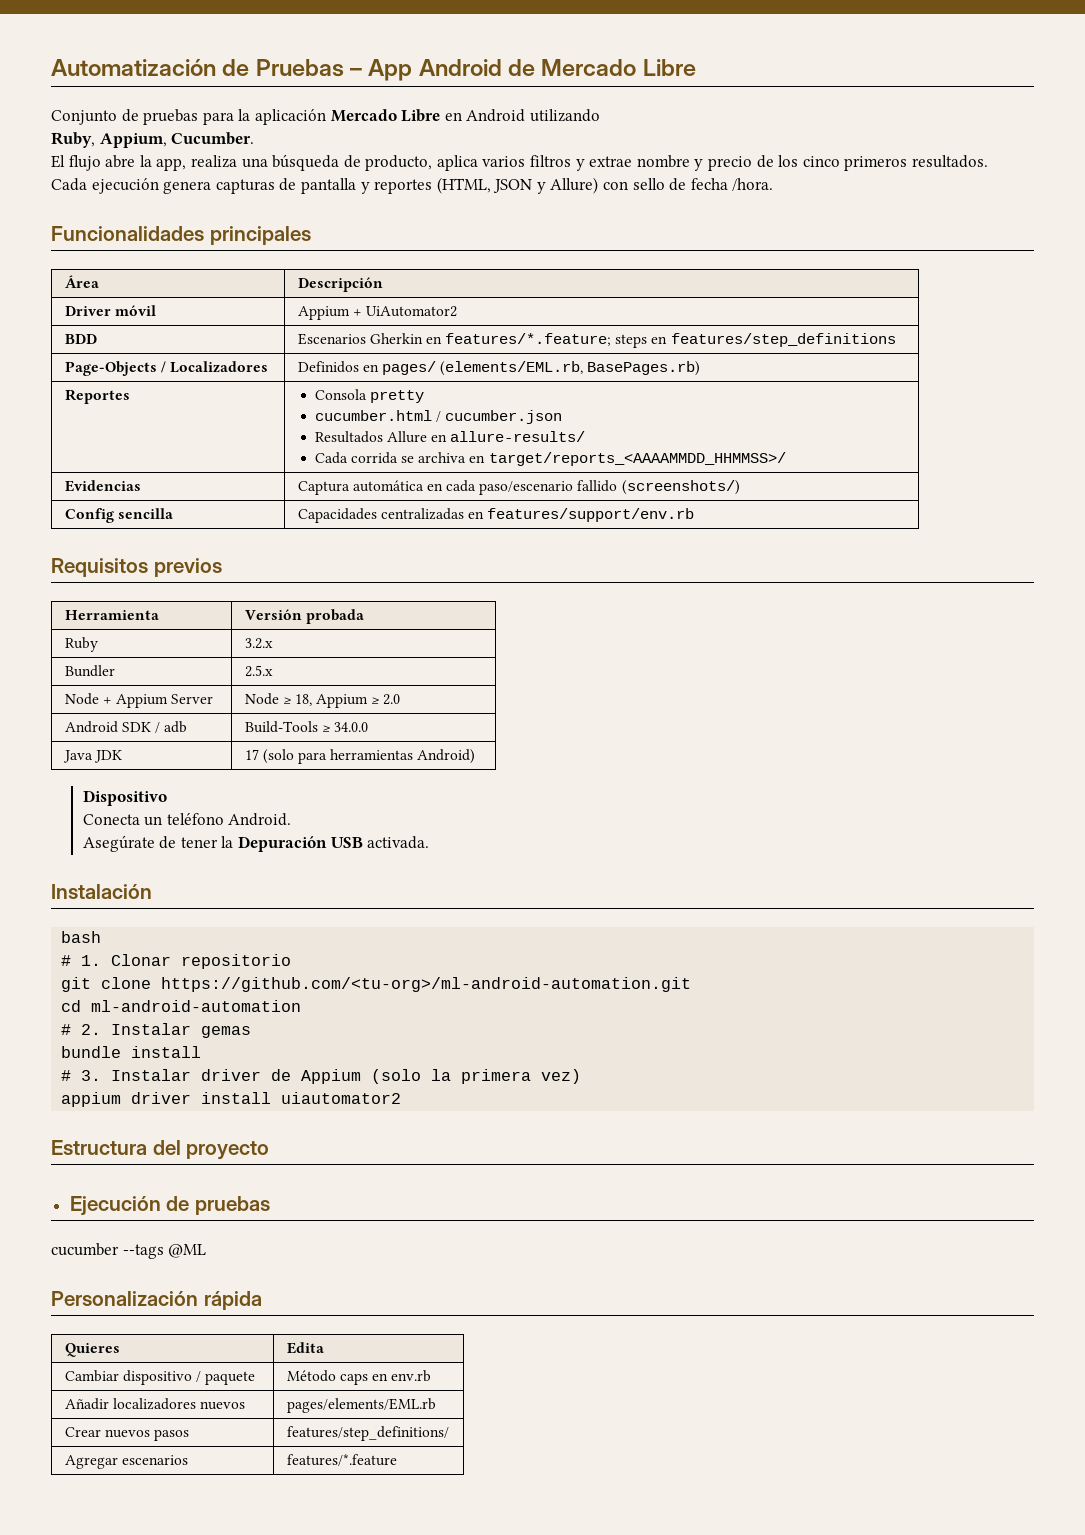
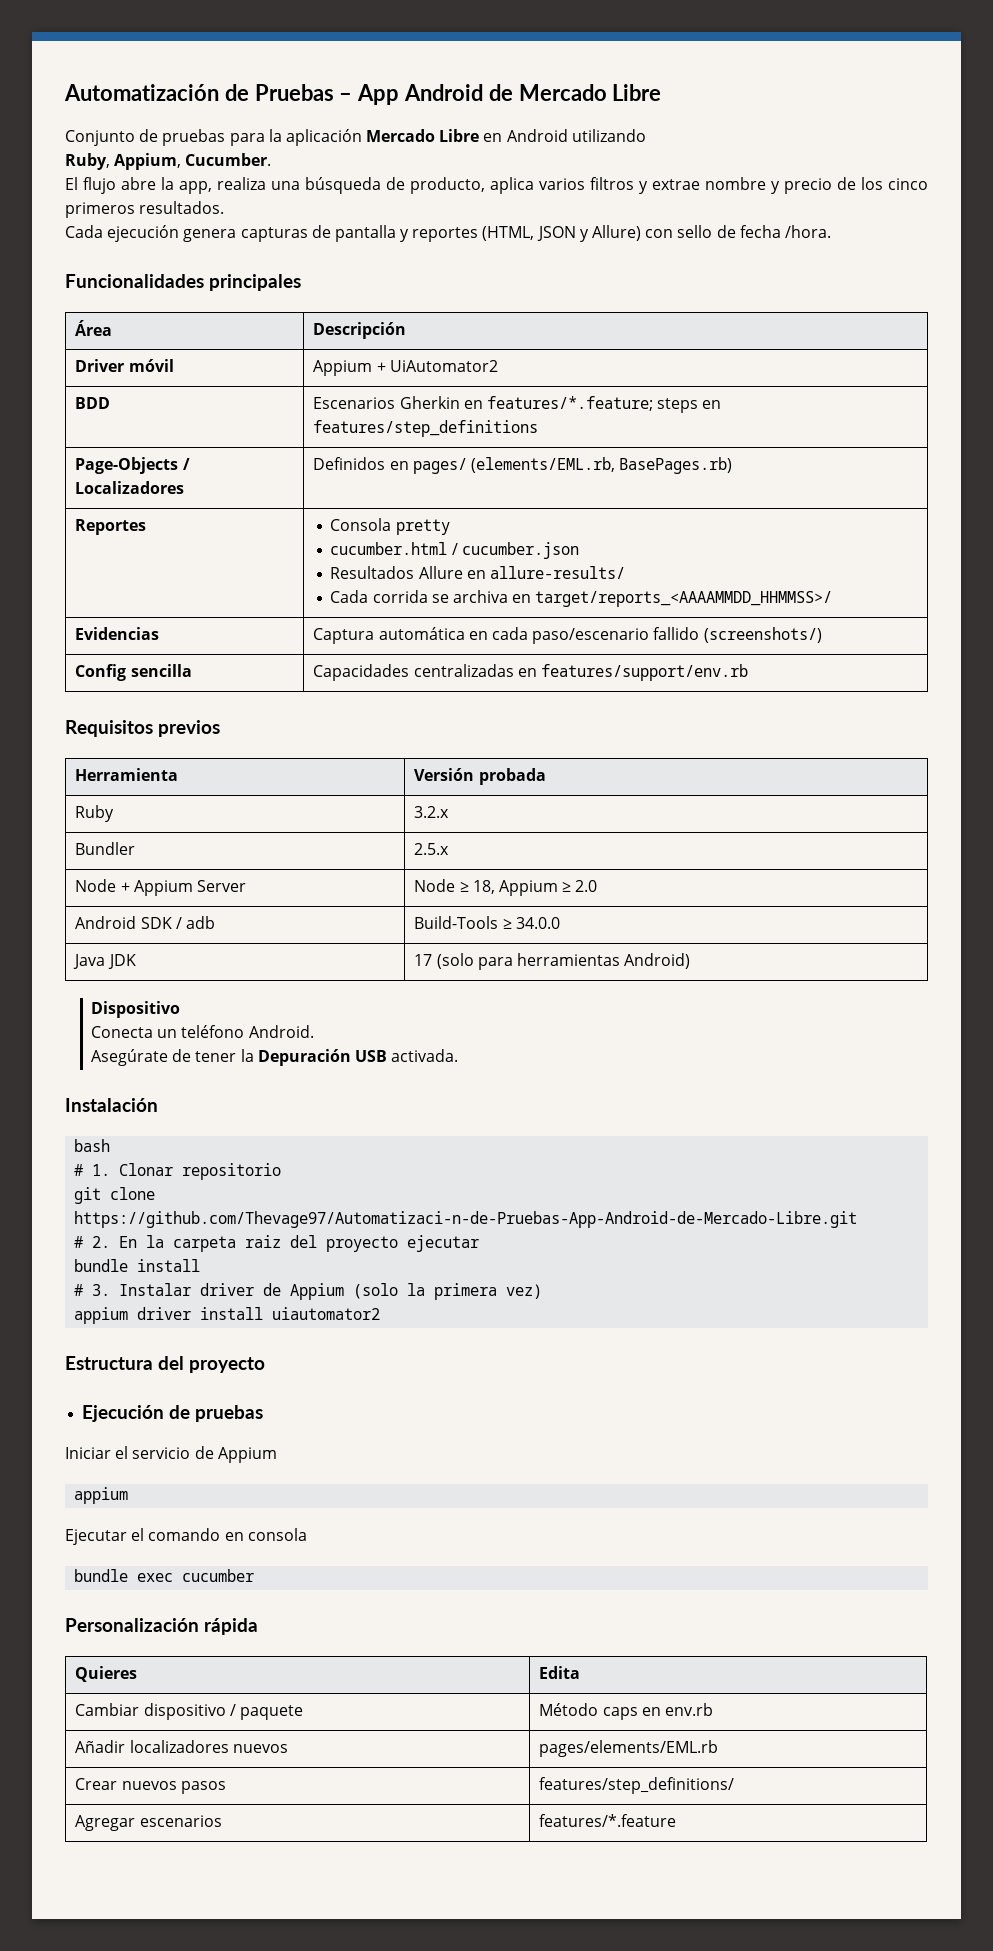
- git clone https://github.com/<tu-org>/ml-android-automation.git
- cd ml-android-automation
+ git clone https://github.com/Thevage97/Automatizaci-n-de-Pruebas-App-Android-de-Mercado-Libre.git
- # 2. Instalar gemas
+ # 2. En la carpeta raiz del proyecto ejecutar
- cucumber --tags @ML
+ Iniciar el servicio de Appium
+ appium
+ Ejecutar el comando en consola
+ bundle exec cucumber

